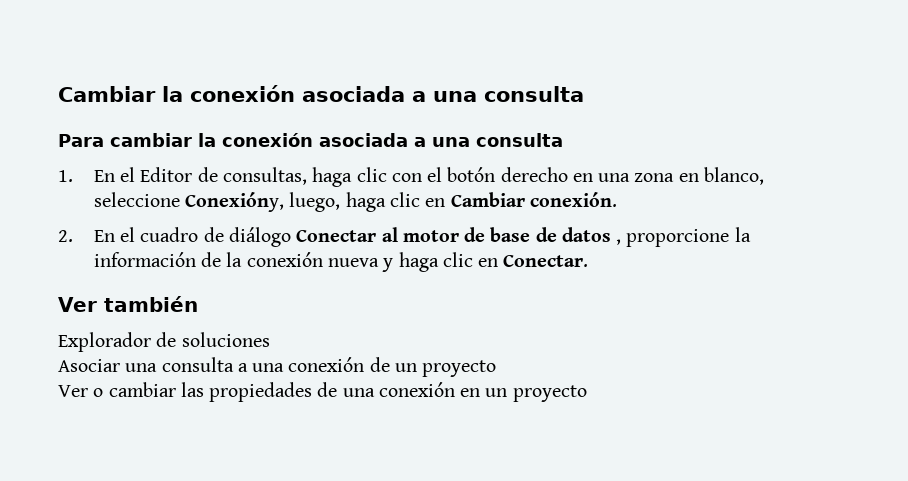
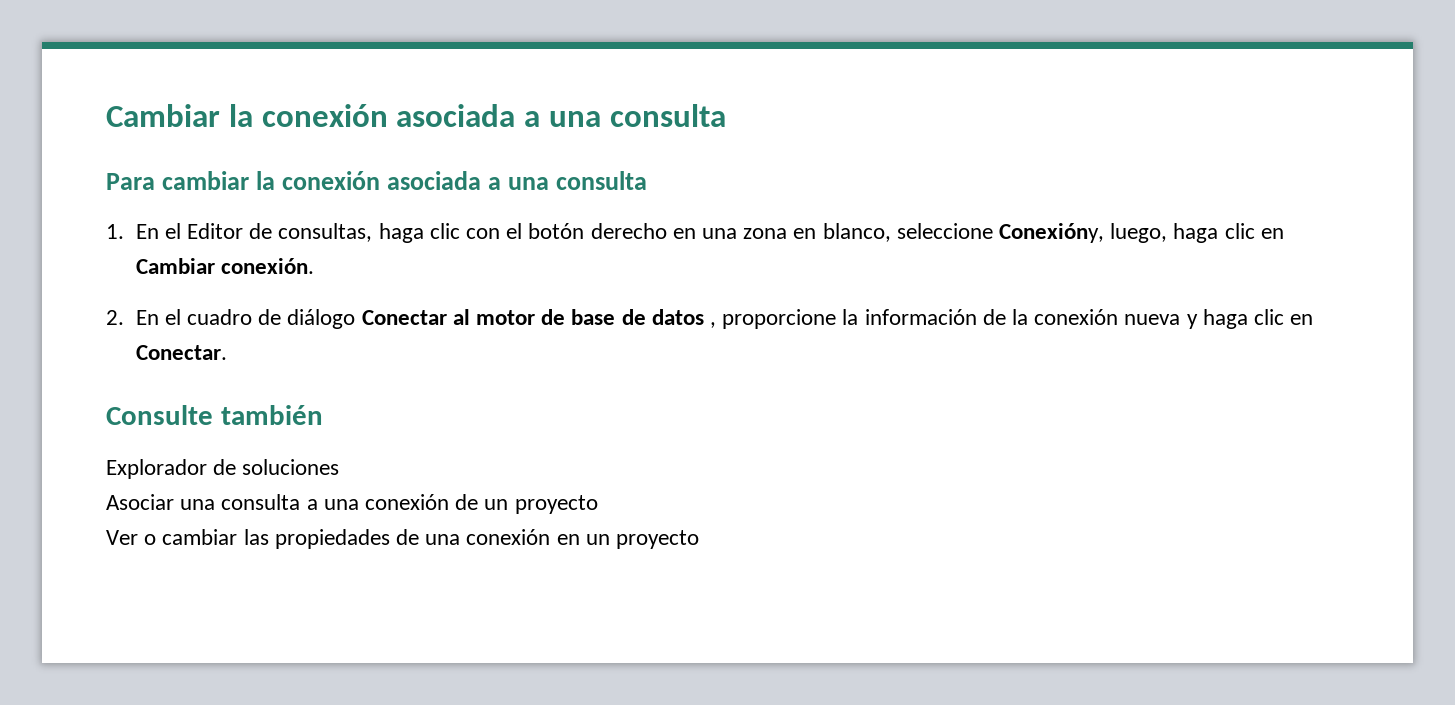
- Ver también
+ Consulte también

